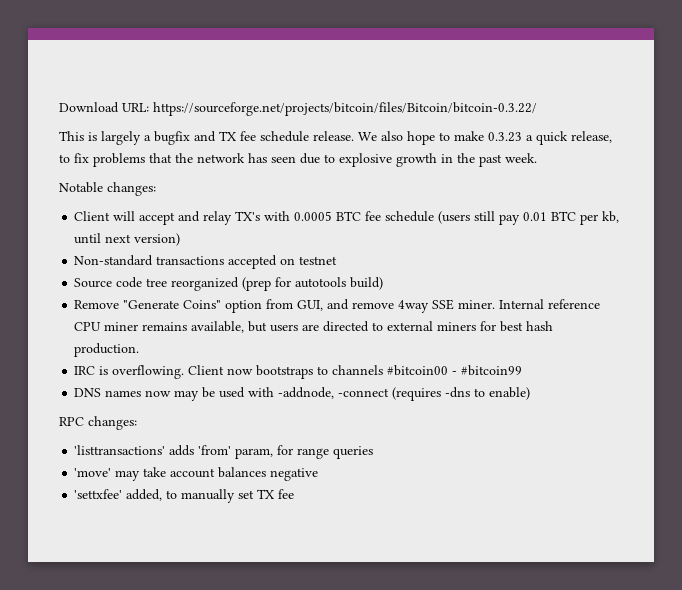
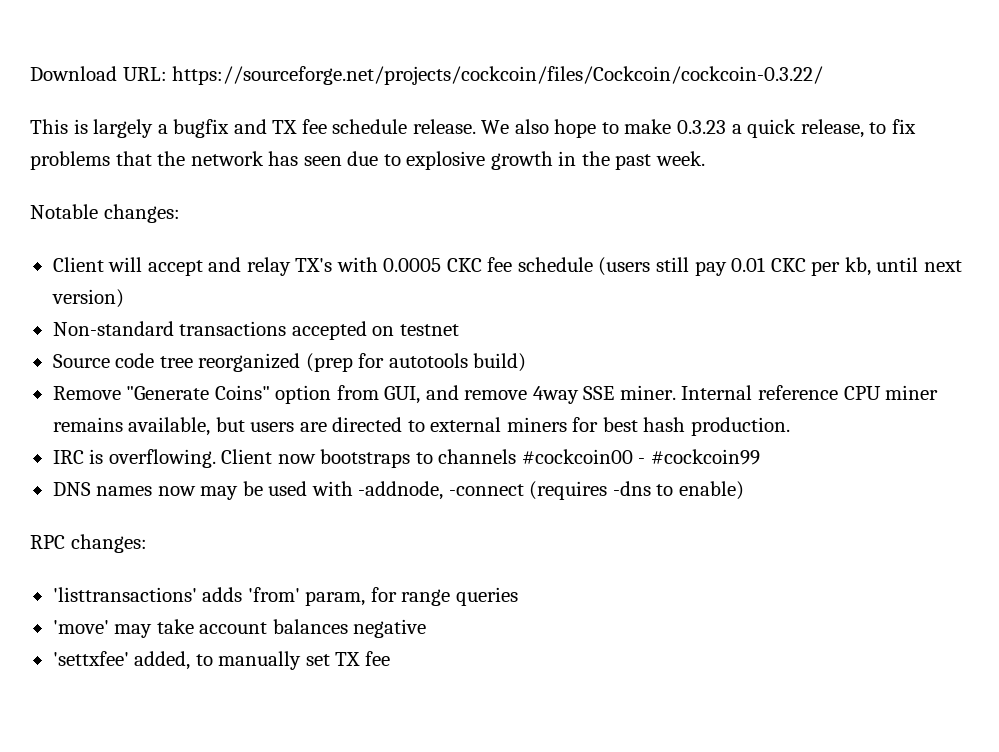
- Download URL: https://sourceforge.net/projects/bitcoin/files/Bitcoin/bitcoin-0.3.22/
+ Download URL: https://sourceforge.net/projects/cockcoin/files/Cockcoin/cockcoin-0.3.22/
- Client will accept and relay TX's with 0.0005 BTC fee schedule (users still pay 0.01 BTC per kb, until next version)
+ Client will accept and relay TX's with 0.0005 CKC fee schedule (users still pay 0.01 CKC per kb, until next version)
- Client now bootstraps to channels #bitcoin00 - #bitcoin99
+ Client now bootstraps to channels #cockcoin00 - #cockcoin99

